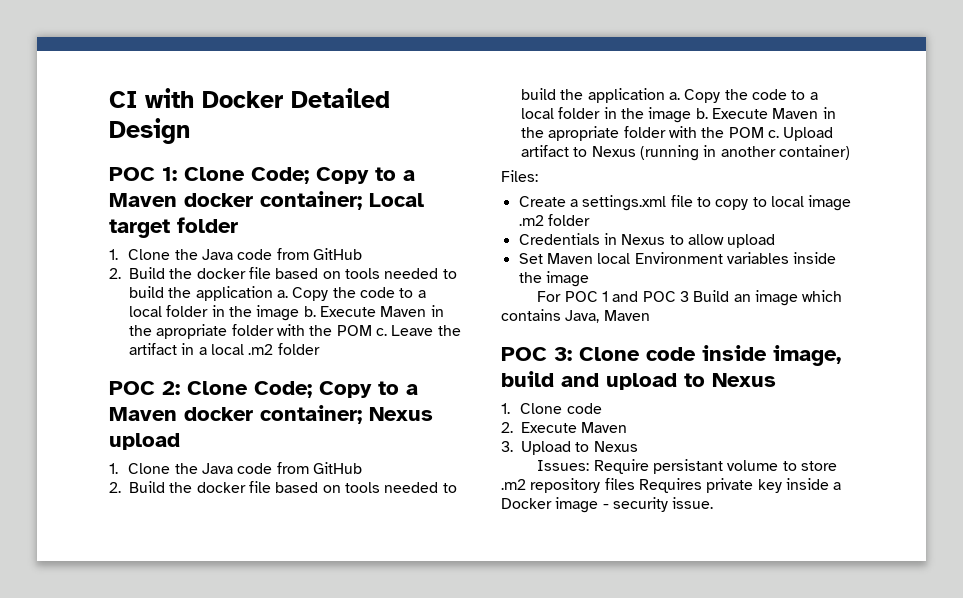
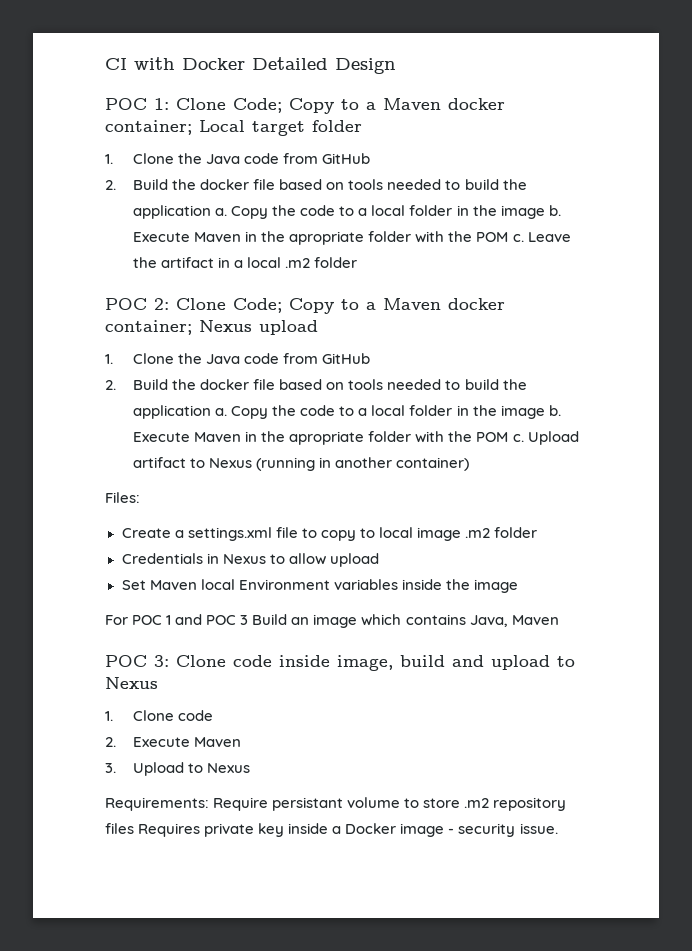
- Issues: Require persistant volume to store .m2 repository files Requires private key inside a Docker image - security issue.
+ Requirements: Require persistant volume to store .m2 repository files Requires private key inside a Docker image - security issue.

